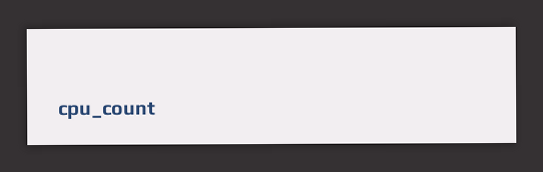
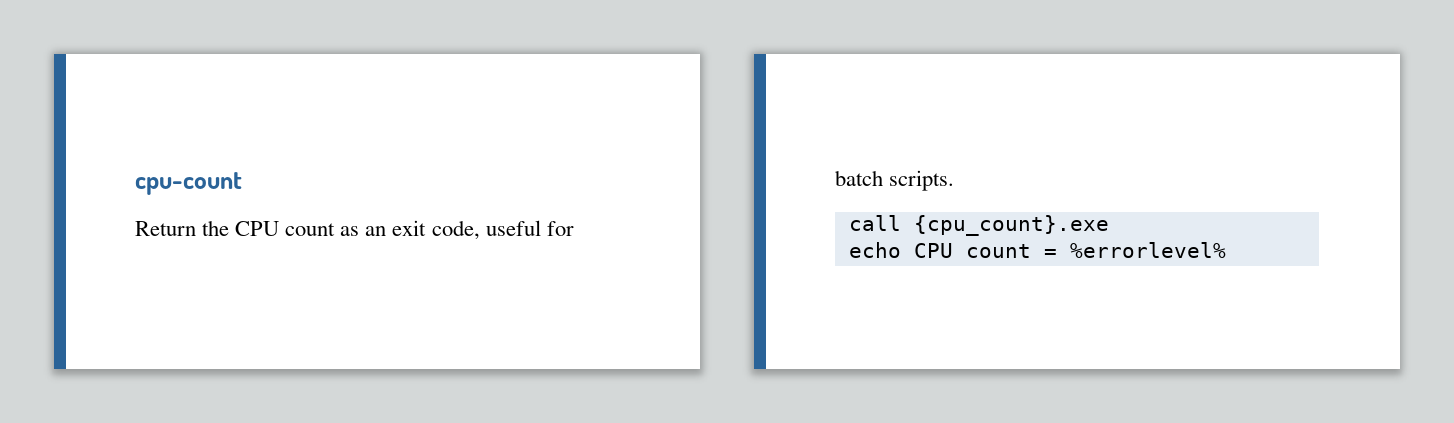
- cpu_count
+ cpu-count
+ Return the CPU count as an exit code, useful for batch scripts.
+ call {cpu_count}.exe
+ echo CPU count = %errorlevel%

